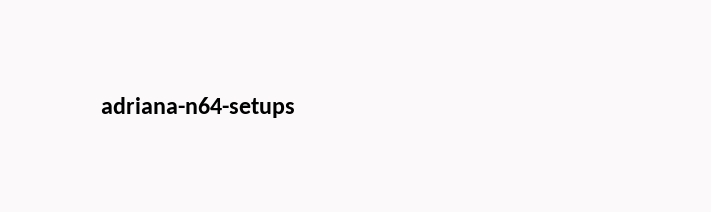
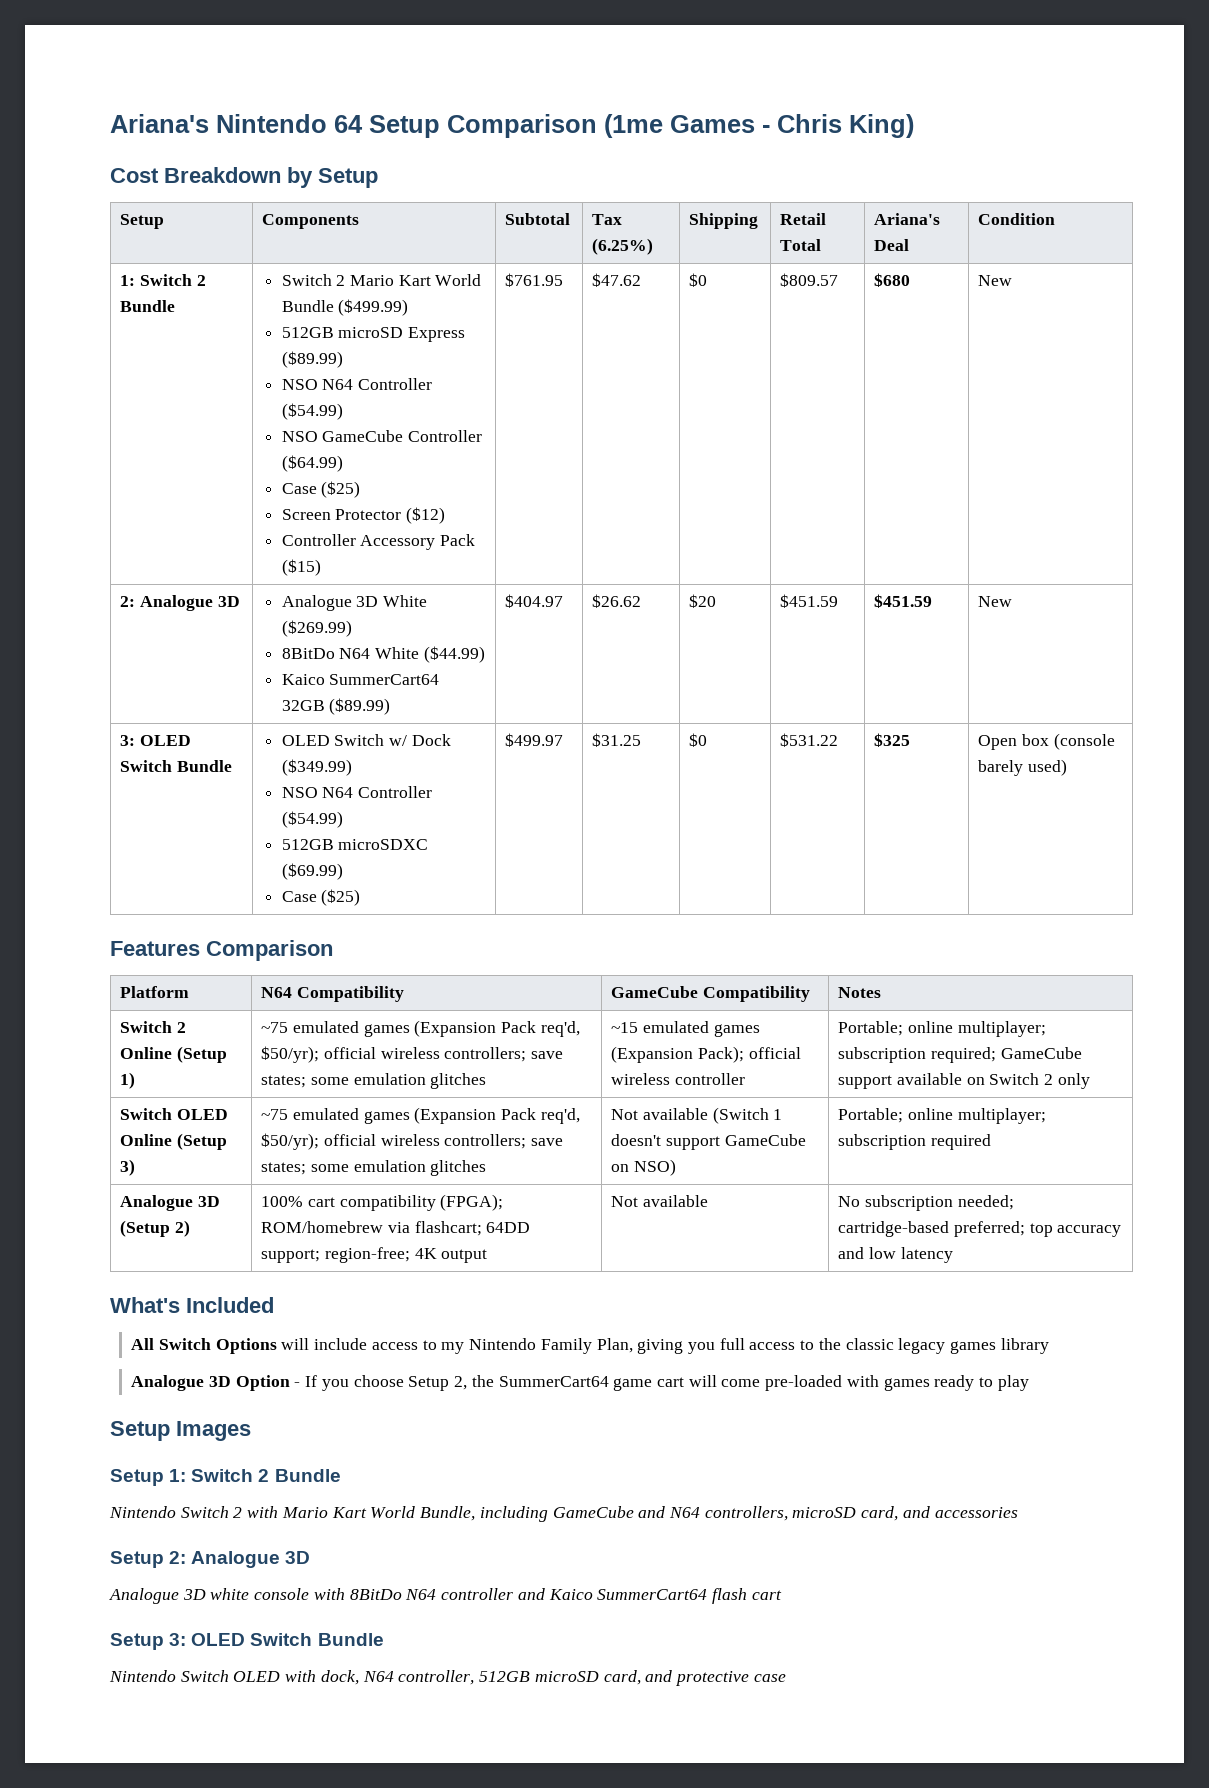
- adriana-n64-setups
+ Ariana's Nintendo 64 Setup Comparison (1me Games - Chris King)
+ Cost Breakdown by Setup
+ Setup | Components | Subtotal | Tax (6.25%) | Shipping | Retail Total | Ariana's Deal | Condition
+ 1: Switch 2 Bundle | Switch 2 Mario Kart World Bundle ($499.99)
+ 512GB microSD Express ($89.99)
+ NSO N64 Controller ($54.99)
+ NSO GameCube Controller ($64.99)
+ Case ($25)
+ Screen Protector ($12)
+ Controller Accessory Pack ($15) | $761.95 | $47.62 | $0 | $809.57 | $680 | New
+ 2: Analogue 3D | Analogue 3D White ($269.99)
+ 8BitDo N64 White ($44.99)
+ Kaico SummerCart64 32GB ($89.99) | $404.97 | $26.62 | $20 | $451.59 | $451.59 | New
+ 3: OLED Switch Bundle | OLED Switch w/ Dock ($349.99)
+ NSO N64 Controller ($54.99)
+ 512GB microSDXC ($69.99)
+ Case ($25) | $499.97 | $31.25 | $0 | $531.22 | $325 | Open box (console barely used)
+ Features Comparison
+ Platform | N64 Compatibility | GameCube Compatibility | Notes
+ Switch 2 Online (Setup 1) | ~75 emulated games (Expansion Pack req'd, $50/yr); official wireless controllers; save states; some emulation glitches | ~15 emulated games (Expansion Pack); official wireless controller | Portable; online multiplayer; subscription required; GameCube support available on Switch 2 only
+ Switch OLED Online (Setup 3) | ~75 emulated games (Expansion Pack req'd, $50/yr); official wireless controllers; save states; some emulation glitches | Not available (Switch 1 doesn't support GameCube on NSO) | Portable; online multiplayer; subscription required
+ Analogue 3D (Setup 2) | 100% cart compatibility (FPGA); ROM/homebrew via flashcart; 64DD support; region-free; 4K output | Not available | No subscription needed; cartridge-based preferred; top accuracy and low latency
+ What's Included
+ All Switch Options will include access to my Nintendo Family Plan, giving you full access to the classic legacy games library
+ Analogue 3D Option - If you choose Setup 2, the SummerCart64 game cart will come pre-loaded with games ready to play
+ Setup Images
+ Setup 1: Switch 2 Bundle
+ Nintendo Switch 2 with Mario Kart World Bundle, including GameCube and N64 controllers, microSD card, and accessories
+ Setup 2: Analogue 3D
+ Analogue 3D white console with 8BitDo N64 controller and Kaico SummerCart64 flash cart
+ Setup 3: OLED Switch Bundle
+ Nintendo Switch OLED with dock, N64 controller, 512GB microSD card, and protective case

